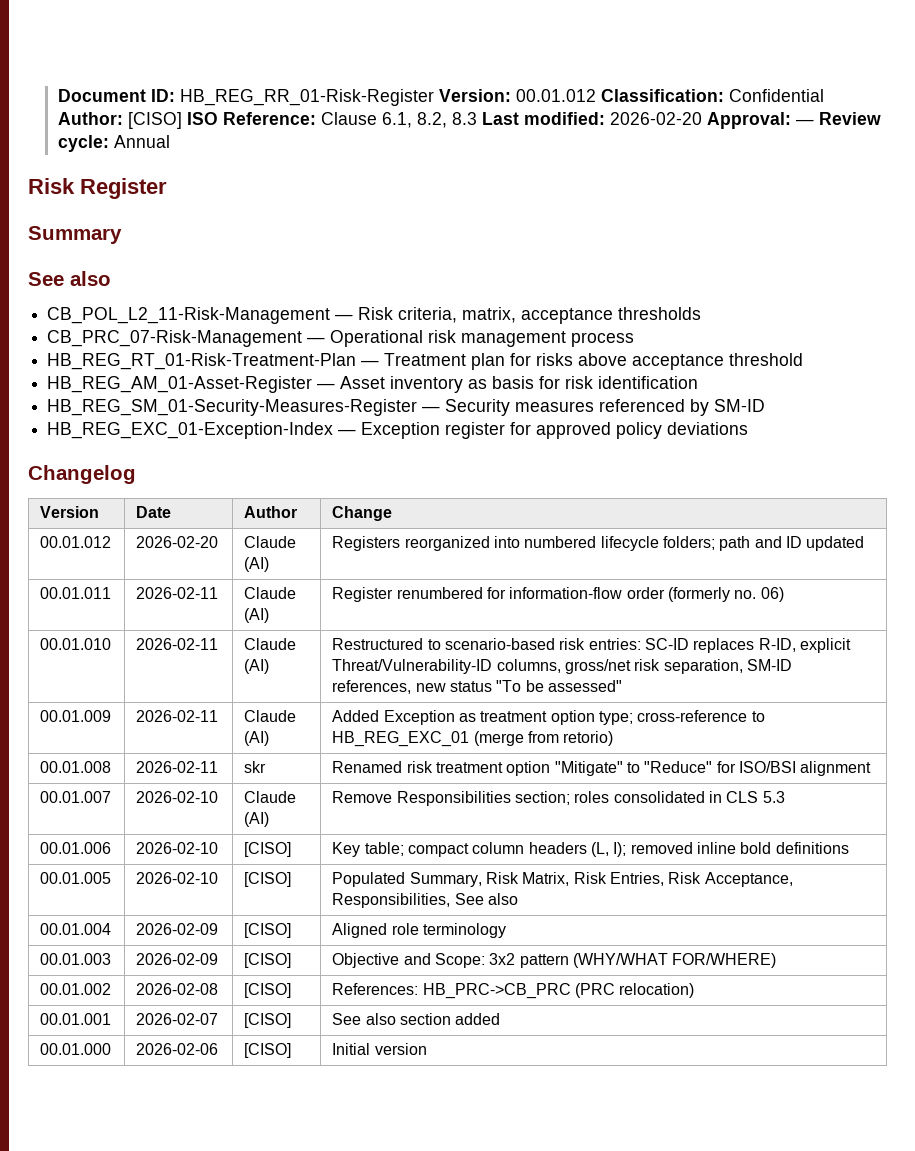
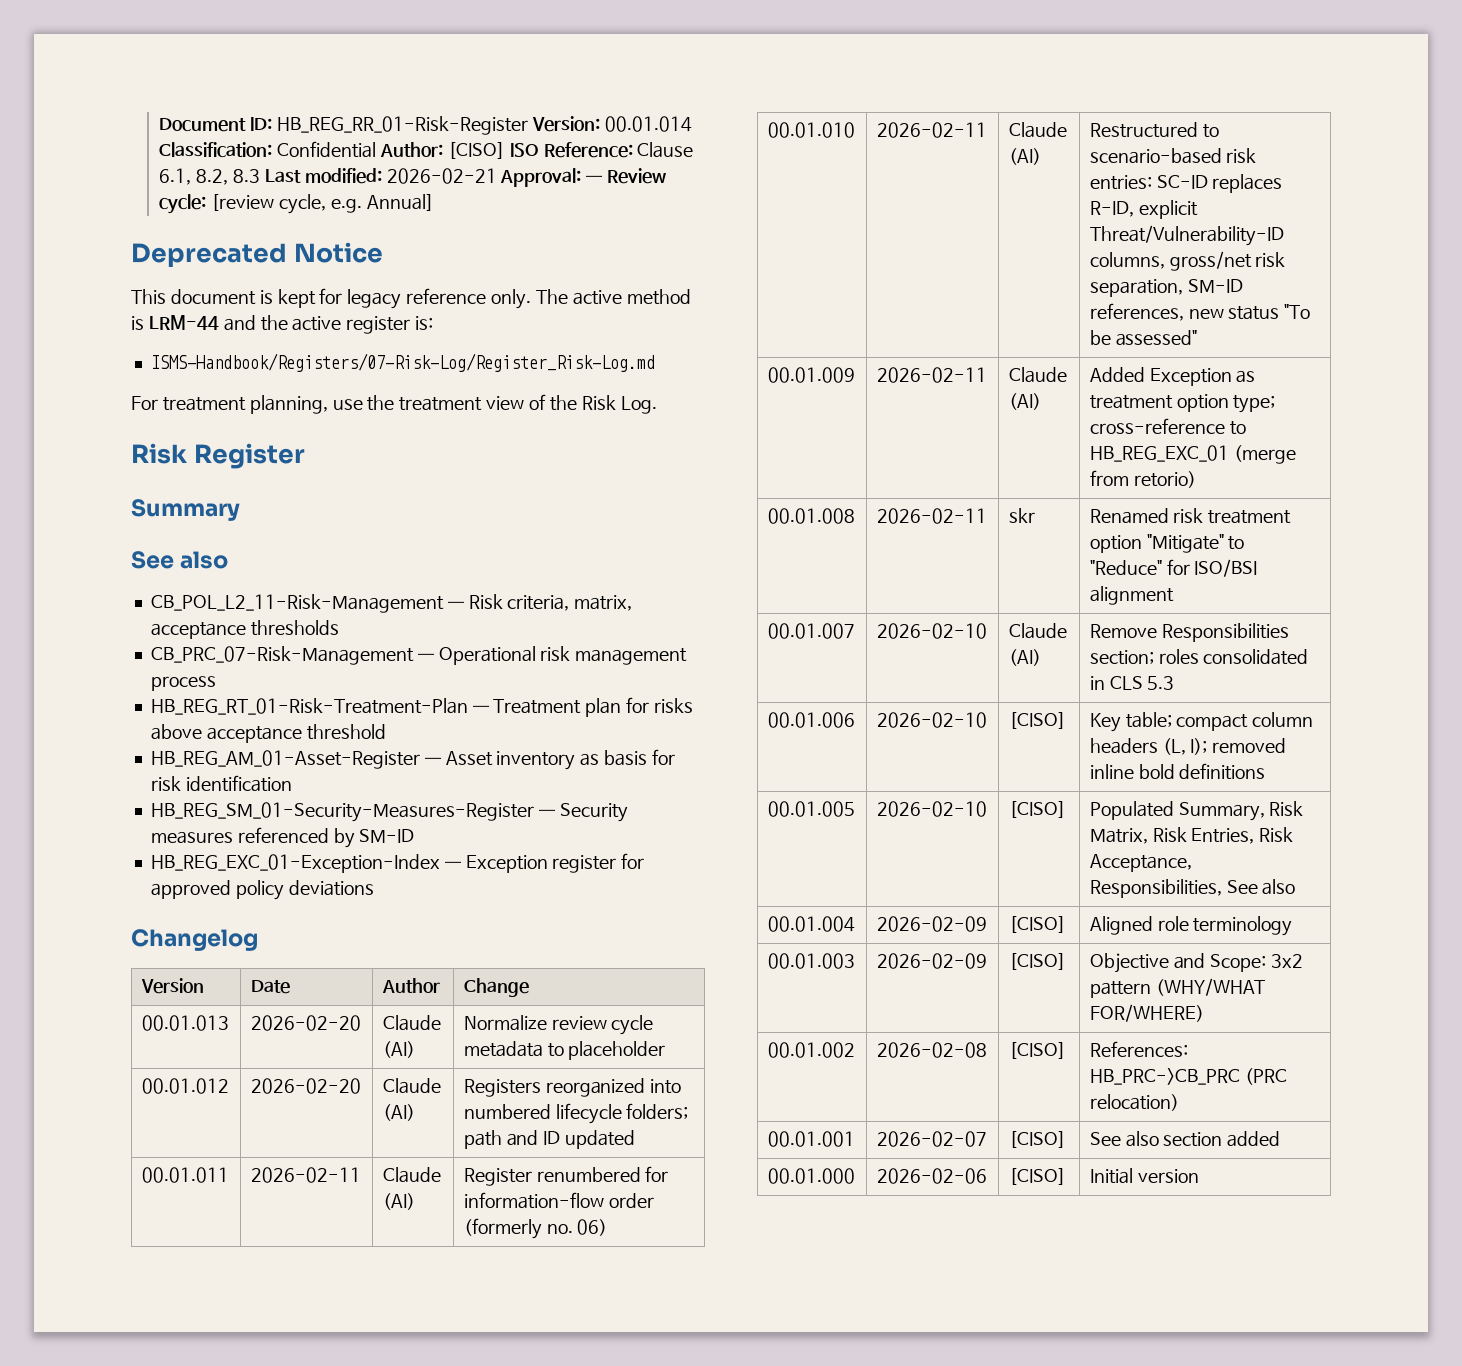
- Document ID: HB_REG_RR_01-Risk-Register Version: 00.01.012 Classification: Confidential Author: [CISO] ISO Reference: Clause 6.1, 8.2, 8.3 Last modified: 2026-02-20 Approval: — Review cycle: Annual
+ Document ID: HB_REG_RR_01-Risk-Register Version: 00.01.014 Classification: Confidential Author: [CISO] ISO Reference: Clause 6.1, 8.2, 8.3 Last modified: 2026-02-21 Approval: — Review cycle: [review cycle, e.g. Annual]
+ Deprecated Notice
+ This document is kept for legacy reference only. The active method is LRM-44 and the active register is:
+ ISMS-Handbook/Registers/07-Risk-Log/Register_Risk-Log.md
+ For treatment planning, use the treatment view of the Risk Log.
+ 00.01.013 | 2026-02-20 | Claude (AI) | Normalize review cycle metadata to placeholder

